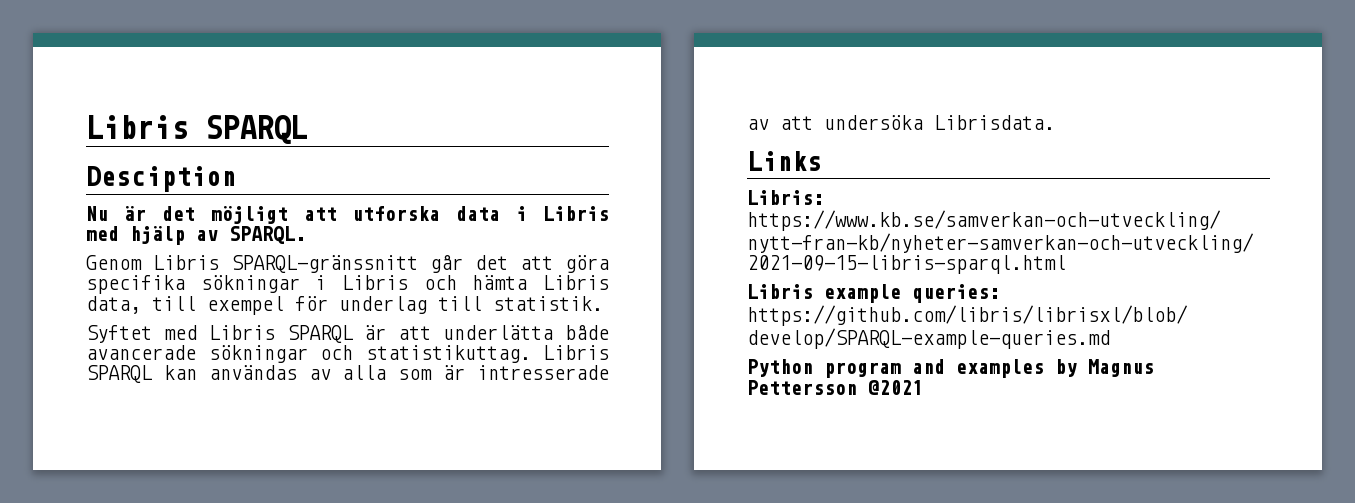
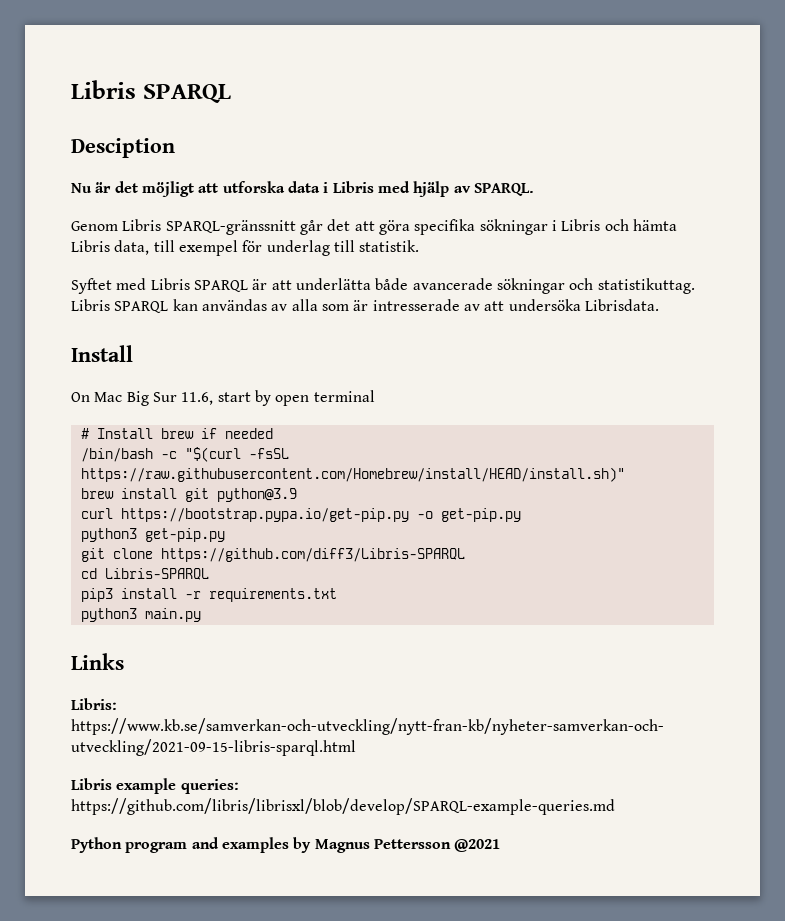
  Libris SPARQL kan användas av alla som är intresserade av att undersöka Librisdata.
+ Install
+ On Mac Big Sur 11.6, start by open terminal
+ # Install brew if needed
+ /bin/bash -c "$(curl -fsSL https://raw.githubusercontent.com/Homebrew/install/HEAD/install.sh)"
+ brew install git python@3.9
+ curl https://bootstrap.pypa.io/get-pip.py -o get-pip.py
+ python3 get-pip.py
+ git clone https://github.com/diff3/Libris-SPARQL
+ cd Libris-SPARQL
+ pip3 install -r requirements.txt
+ python3 main.py

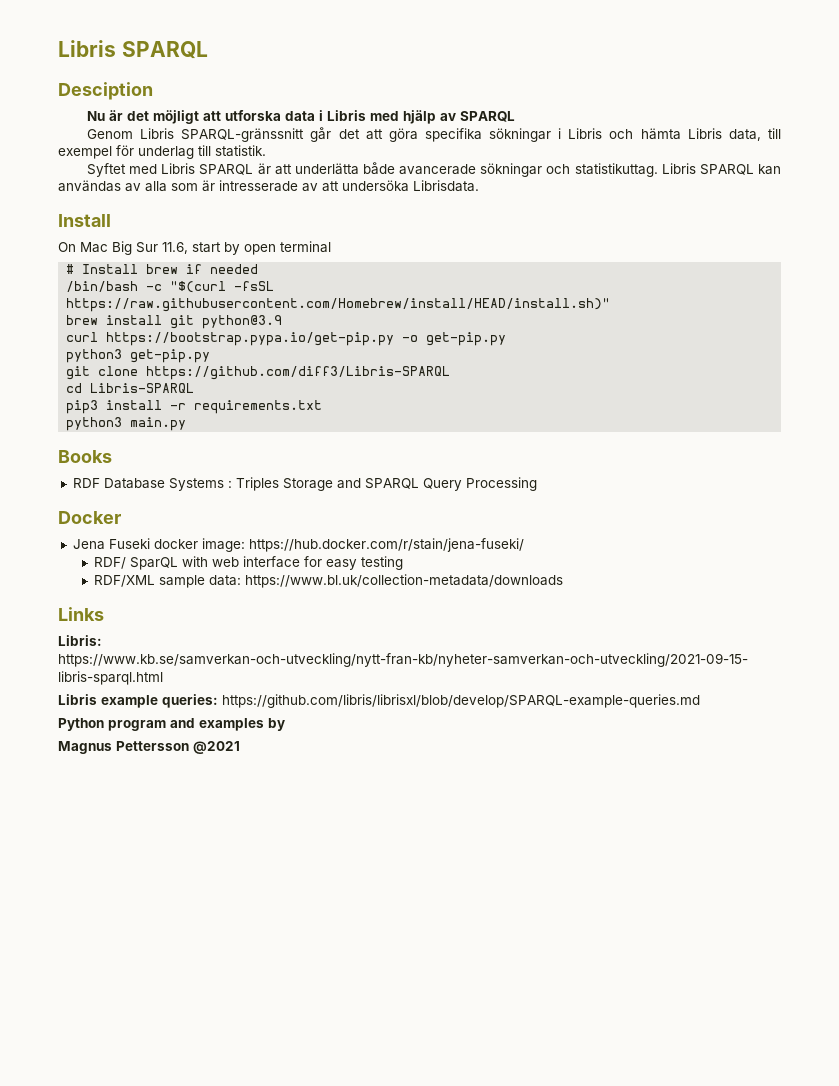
- Nu är det möjligt att utforska data i Libris med hjälp av SPARQL.
+ Nu är det möjligt att utforska data i Libris med hjälp av SPARQL
+ Books
+ RDF Database Systems : Triples Storage and SPARQL Query Processing
+ Docker
+ Jena Fuseki docker image: https://hub.docker.com/r/stain/jena-fuseki/
+ RDF/ SparQL with web interface for easy testing
+ RDF/XML sample data: https://www.bl.uk/collection-metadata/downloads
- Python program and examples by Magnus Pettersson @2021
+ Python program and examples by
+ Magnus Pettersson @2021

